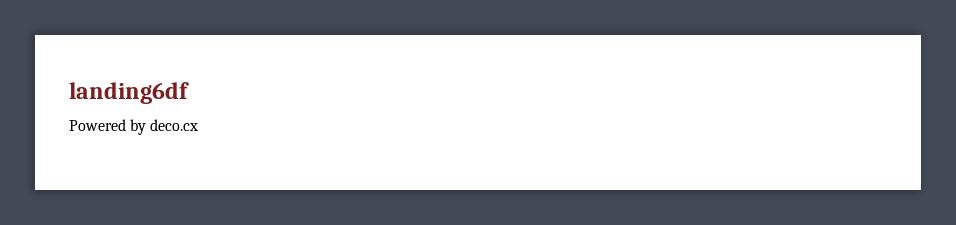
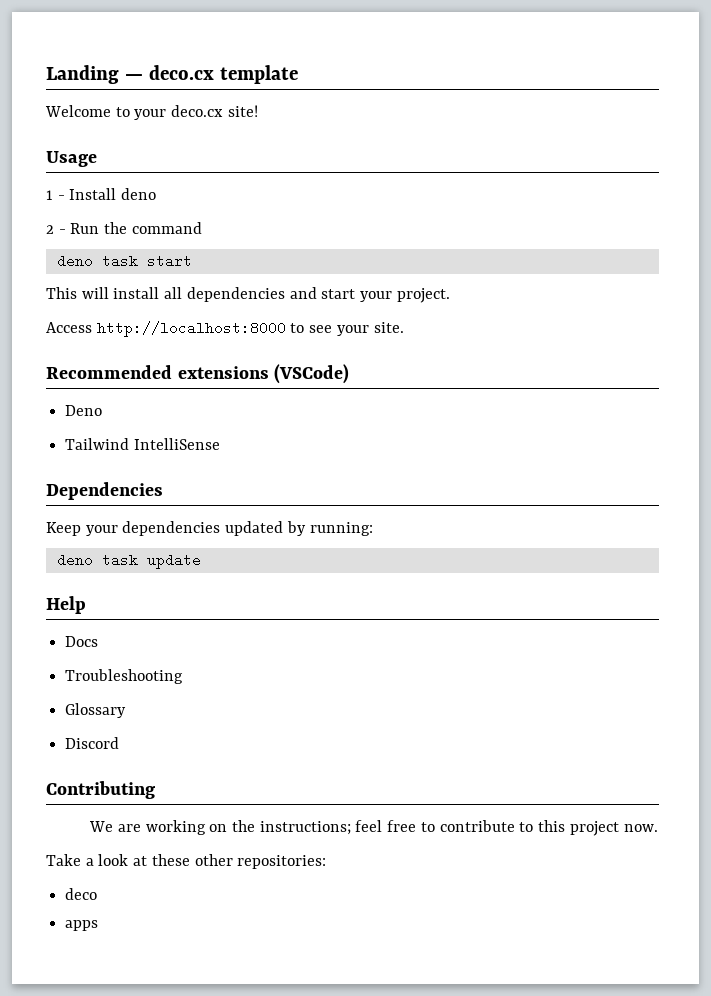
- landing6df
- Powered by deco.cx
+ Landing — deco.cx template
+ Welcome to your deco.cx site!
+ Usage
+ 1 - Install deno
+ 2 - Run the command
+ deno task start
+ This will install all dependencies and start your project.
+ Access http://localhost:8000 to see your site.
+ Recommended extensions (VSCode)
+ Deno
+ Tailwind IntelliSense
+ Dependencies
+ Keep your dependencies updated by running:
+ deno task update
+ Help
+ Docs
+ Troubleshooting
+ Glossary
+ Discord
+ Contributing
+ We are working on the instructions; feel free to contribute to this project now.
+ Take a look at these other repositories:
+ deco
+ apps

